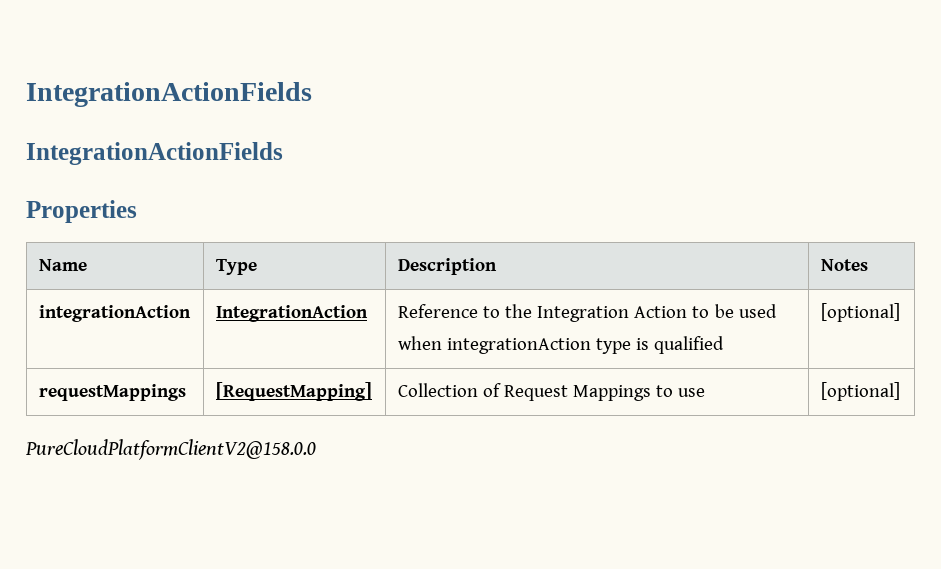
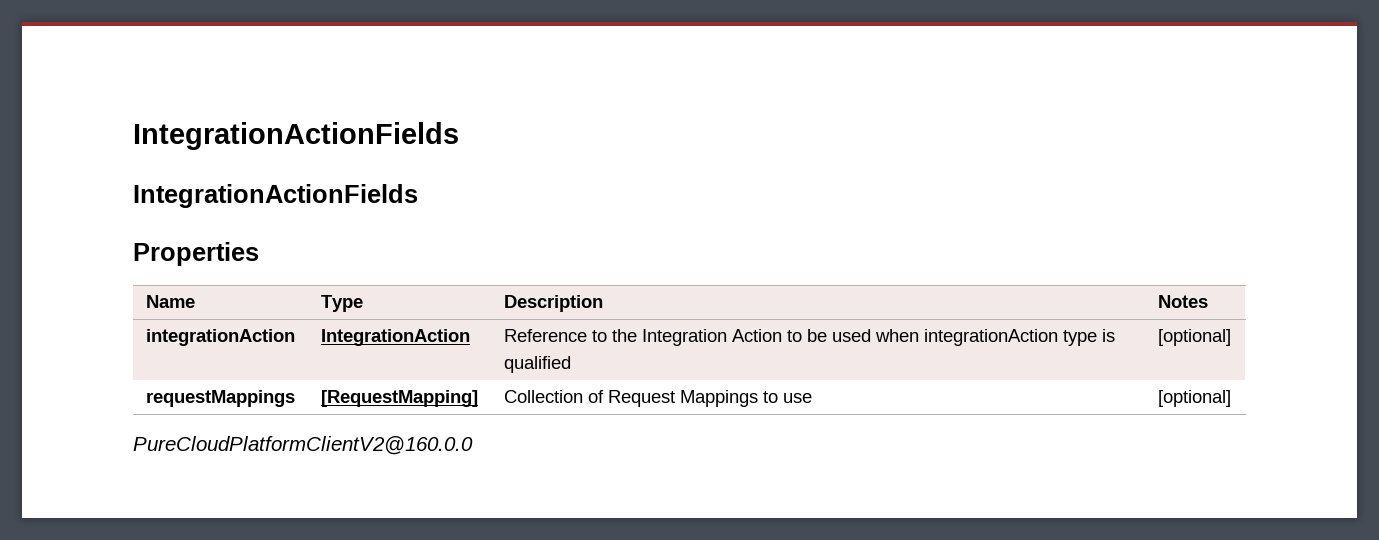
- PureCloudPlatformClientV2@158.0.0
+ PureCloudPlatformClientV2@160.0.0

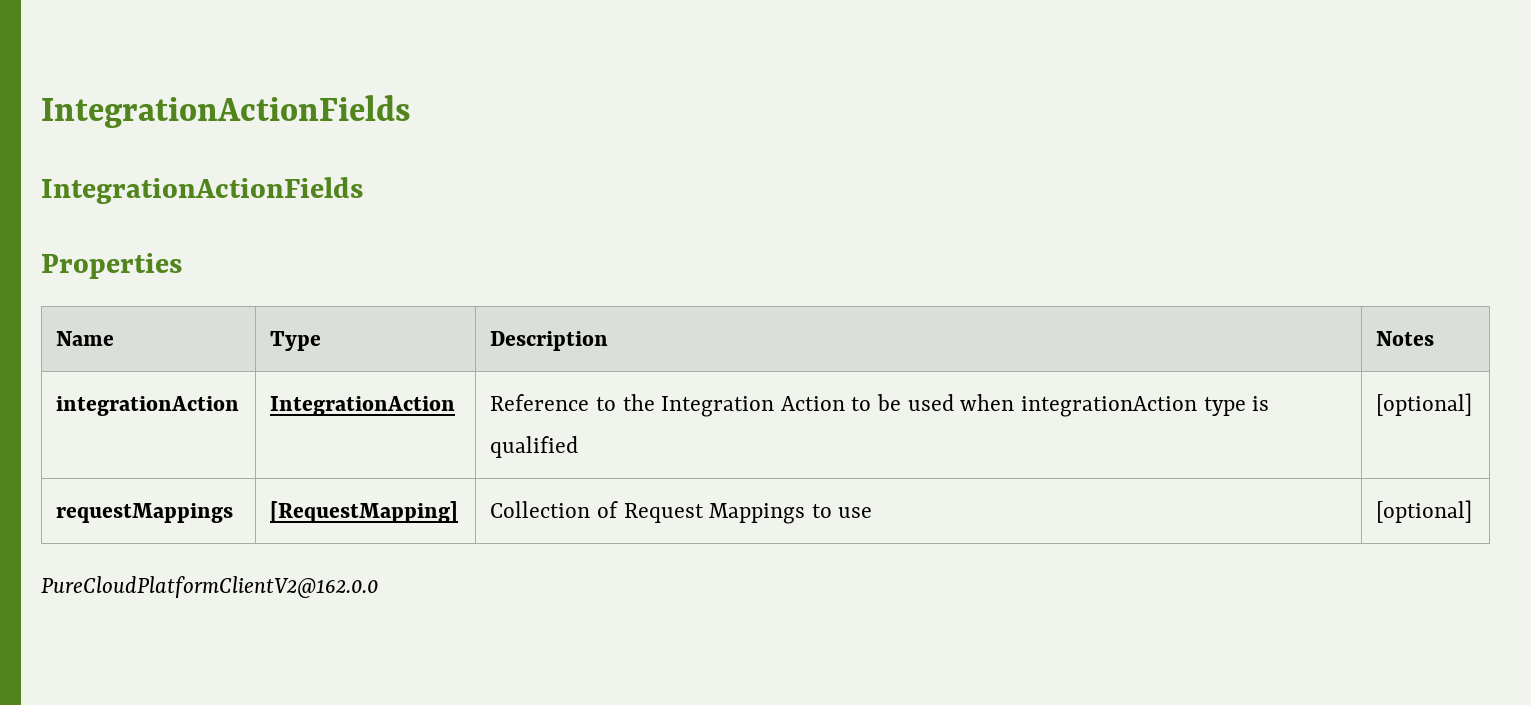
- PureCloudPlatformClientV2@160.0.0
+ PureCloudPlatformClientV2@162.0.0

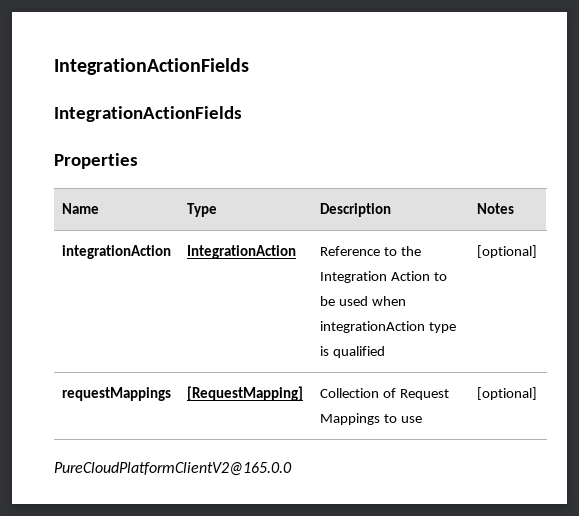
- PureCloudPlatformClientV2@162.0.0
+ PureCloudPlatformClientV2@165.0.0

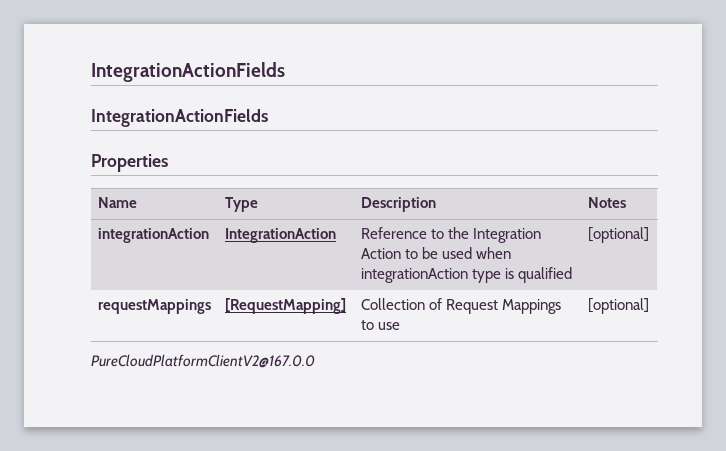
- PureCloudPlatformClientV2@165.0.0
+ PureCloudPlatformClientV2@167.0.0

